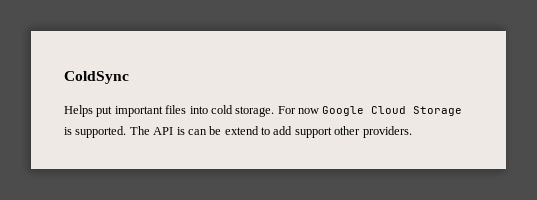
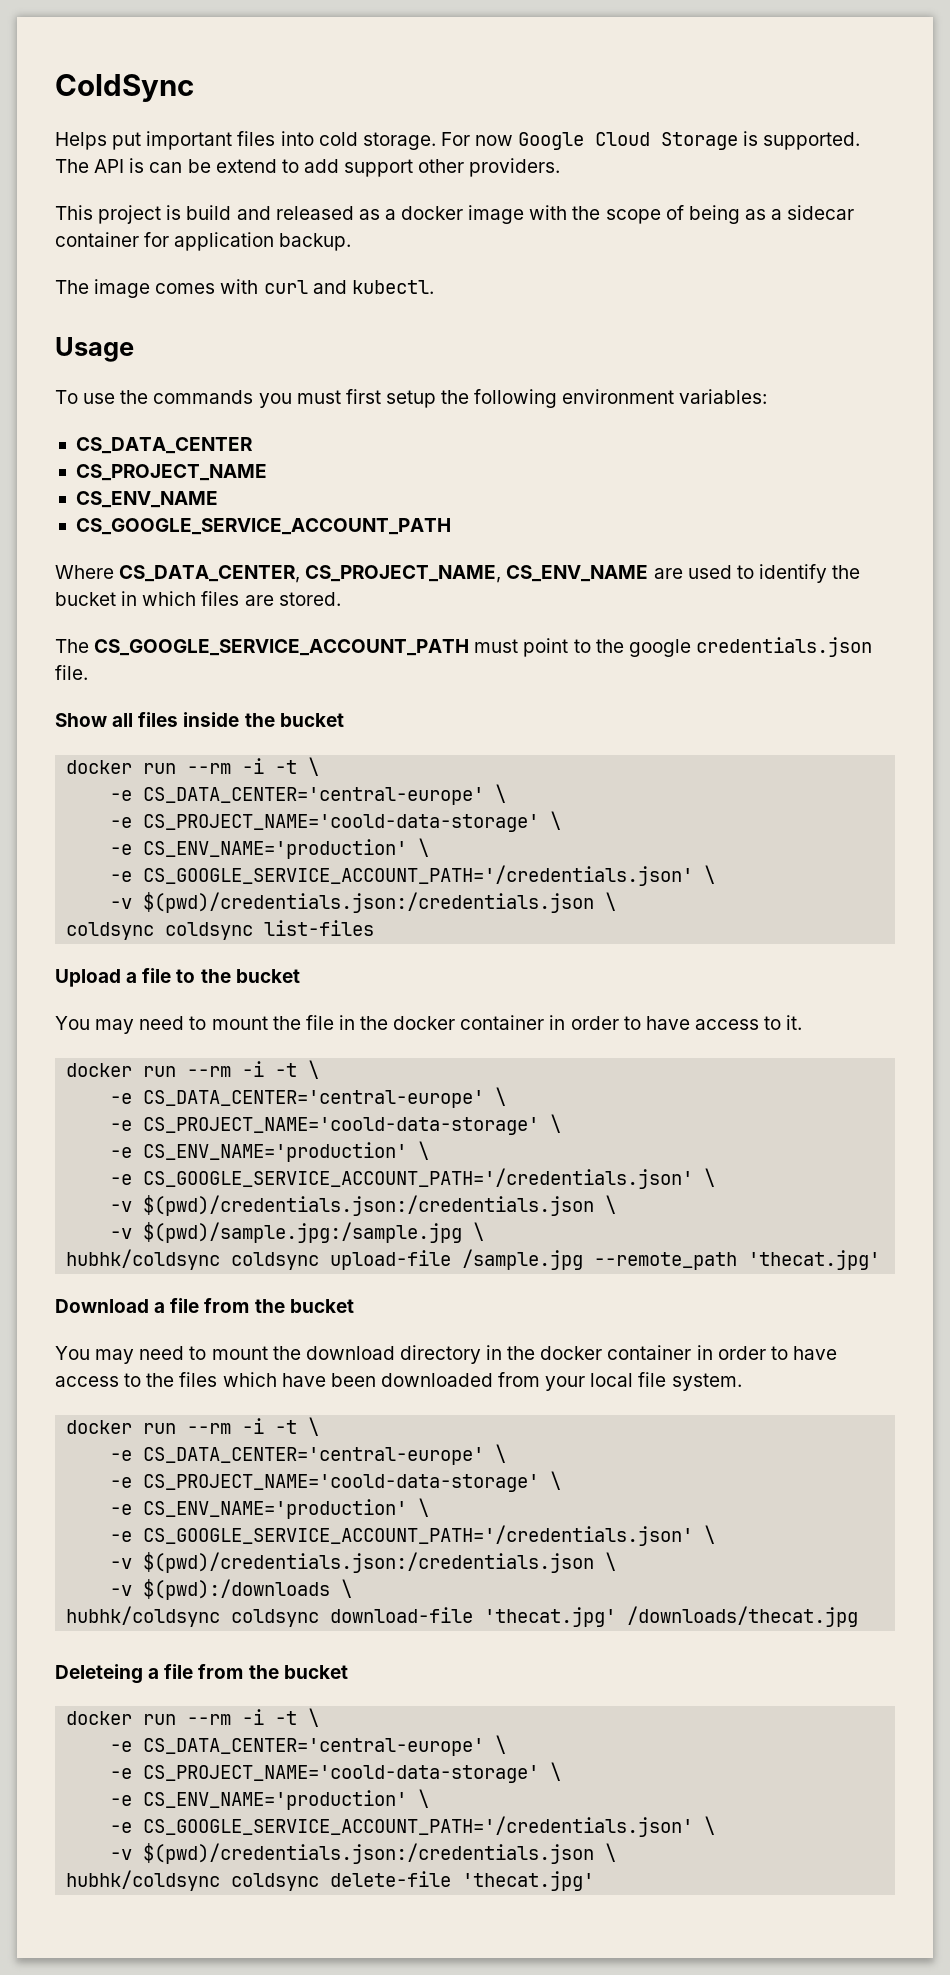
+ This project is build and released as a docker image with the scope of being as a sidecar container for application backup.
+ The image comes with curl and kubectl.
+ Usage
+ To use the commands you must first setup the following environment variables:
+ CS_DATA_CENTER
+ CS_PROJECT_NAME
+ CS_ENV_NAME
+ CS_GOOGLE_SERVICE_ACCOUNT_PATH
+ Where CS_DATA_CENTER, CS_PROJECT_NAME, CS_ENV_NAME are used to identify the bucket in which files are stored.
+ The CS_GOOGLE_SERVICE_ACCOUNT_PATH must point to the google credentials.json file.
+ Show all files inside the bucket
+ docker run --rm -i -t \
+ -e CS_DATA_CENTER='central-europe' \
+ -e CS_PROJECT_NAME='coold-data-storage' \
+ -e CS_ENV_NAME='production' \
+ -e CS_GOOGLE_SERVICE_ACCOUNT_PATH='/credentials.json' \
+ -v $(pwd)/credentials.json:/credentials.json \
+ coldsync coldsync list-files
+ Upload a file to the bucket
+ You may need to mount the file in the docker container in order to have access to it.
+ docker run --rm -i -t \
+ -e CS_DATA_CENTER='central-europe' \
+ -e CS_PROJECT_NAME='coold-data-storage' \
+ -e CS_ENV_NAME='production' \
+ -e CS_GOOGLE_SERVICE_ACCOUNT_PATH='/credentials.json' \
+ -v $(pwd)/credentials.json:/credentials.json \
+ -v $(pwd)/sample.jpg:/sample.jpg \
+ hubhk/coldsync coldsync upload-file /sample.jpg --remote_path 'thecat.jpg'
+ Download a file from the bucket
+ You may need to mount the download directory in the docker container in order to have access to the files which have been downloaded from your local file system.
+ docker run --rm -i -t \
+ -e CS_DATA_CENTER='central-europe' \
+ -e CS_PROJECT_NAME='coold-data-storage' \
+ -e CS_ENV_NAME='production' \
+ -e CS_GOOGLE_SERVICE_ACCOUNT_PATH='/credentials.json' \
+ -v $(pwd)/credentials.json:/credentials.json \
+ -v $(pwd):/downloads \
+ hubhk/coldsync coldsync download-file 'thecat.jpg' /downloads/thecat.jpg
+ Deleteing a file from the bucket
+ docker run --rm -i -t \
+ -e CS_DATA_CENTER='central-europe' \
+ -e CS_PROJECT_NAME='coold-data-storage' \
+ -e CS_ENV_NAME='production' \
+ -e CS_GOOGLE_SERVICE_ACCOUNT_PATH='/credentials.json' \
+ -v $(pwd)/credentials.json:/credentials.json \
+ hubhk/coldsync coldsync delete-file 'thecat.jpg'

